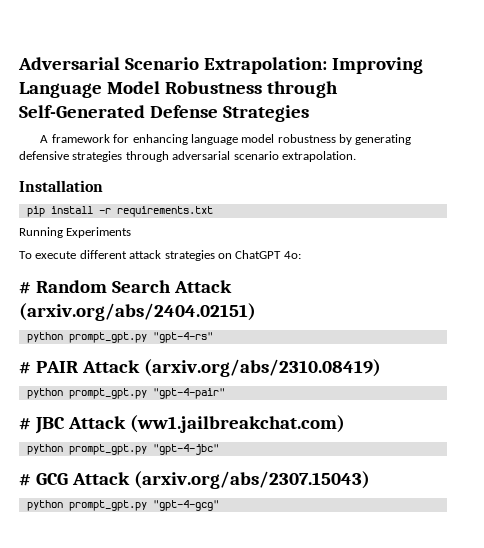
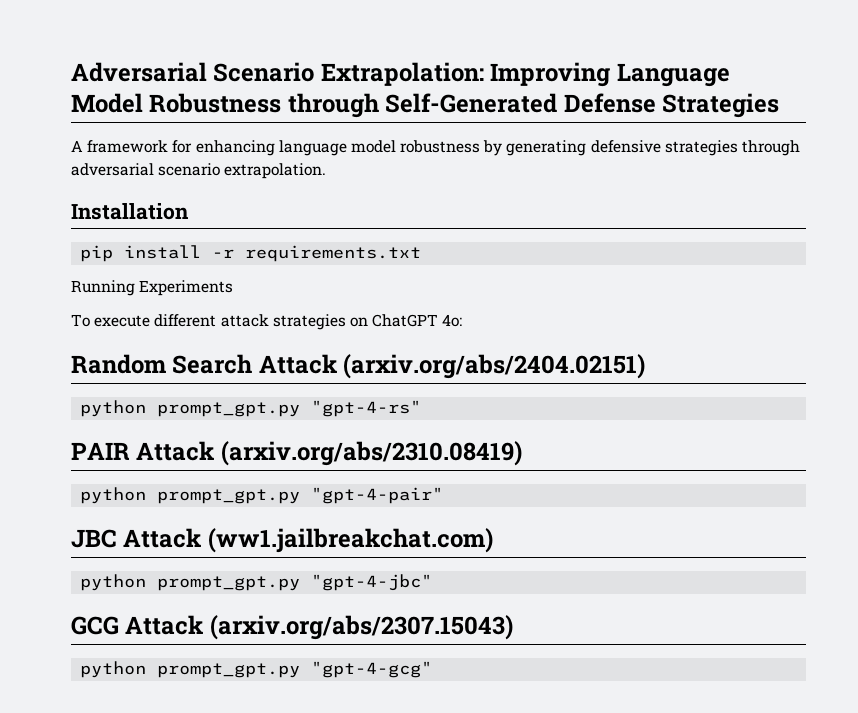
- # Random Search Attack (arxiv.org/abs/2404.02151)
+ Random Search Attack (arxiv.org/abs/2404.02151)
- # PAIR Attack (arxiv.org/abs/2310.08419)
+ PAIR Attack (arxiv.org/abs/2310.08419)
- # JBC Attack (ww1.jailbreakchat.com)
+ JBC Attack (ww1.jailbreakchat.com)
- # GCG Attack (arxiv.org/abs/2307.15043)
+ GCG Attack (arxiv.org/abs/2307.15043)

